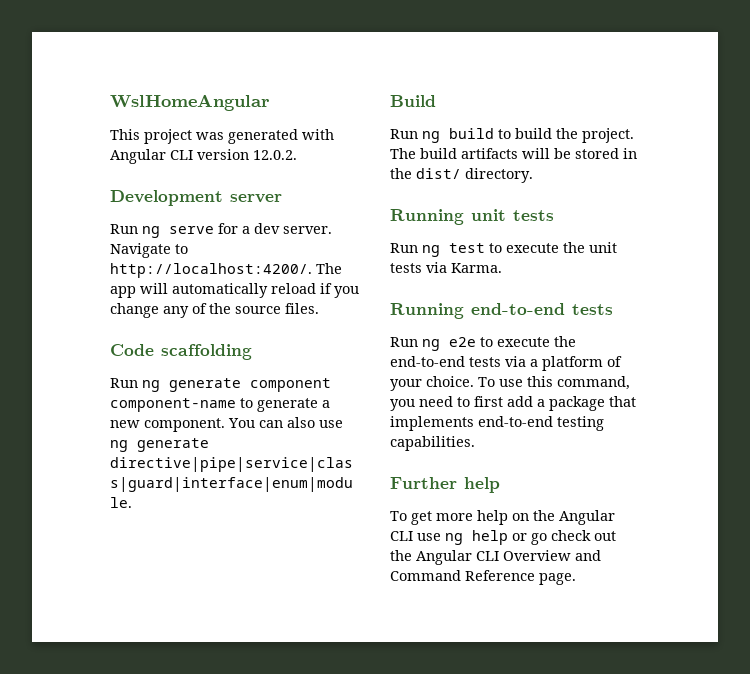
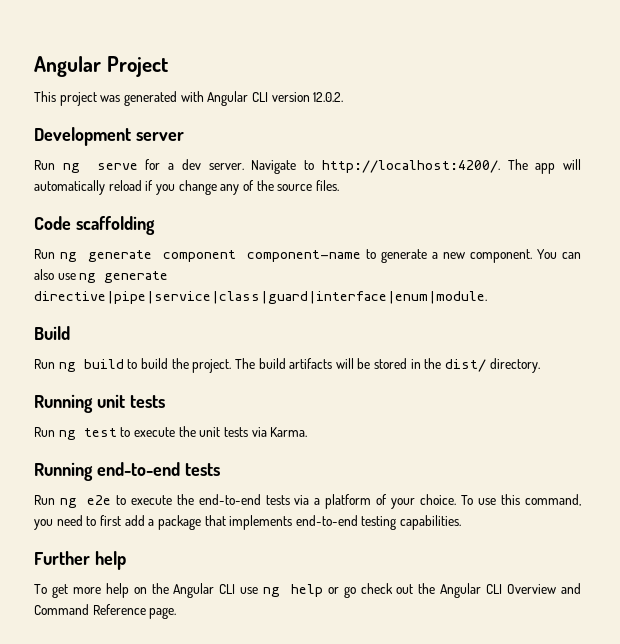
- WslHomeAngular
+ Angular Project

